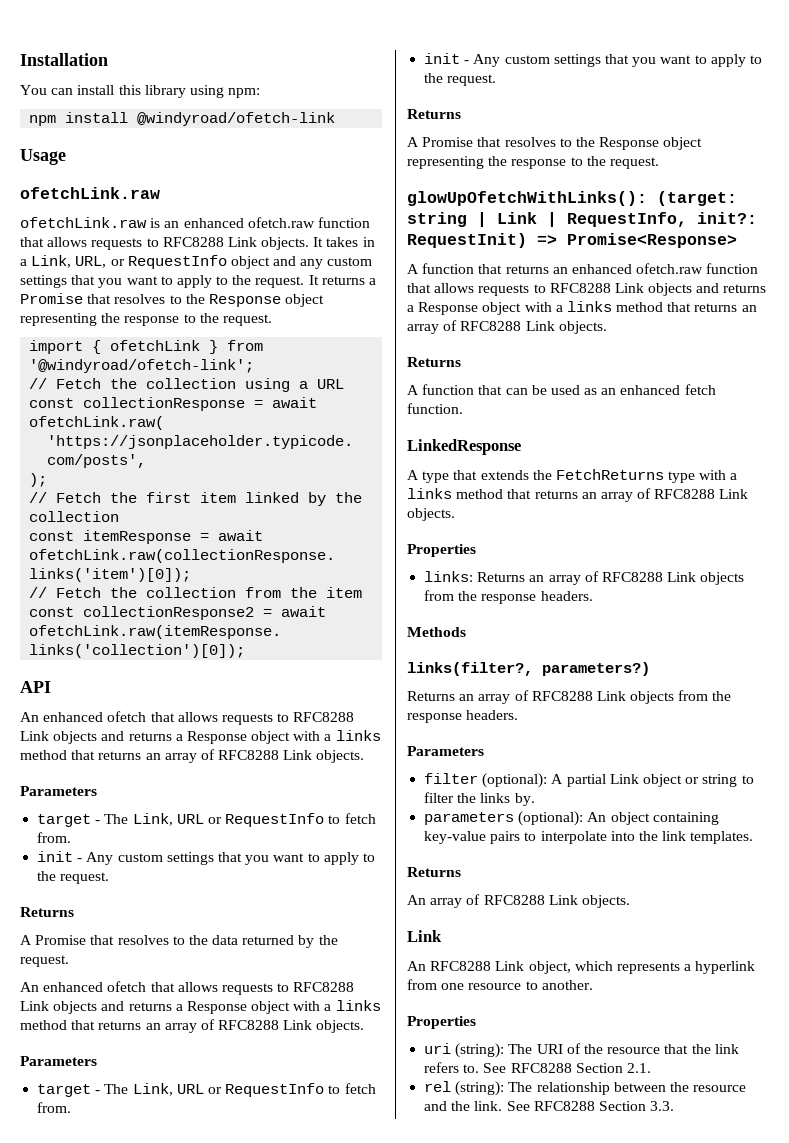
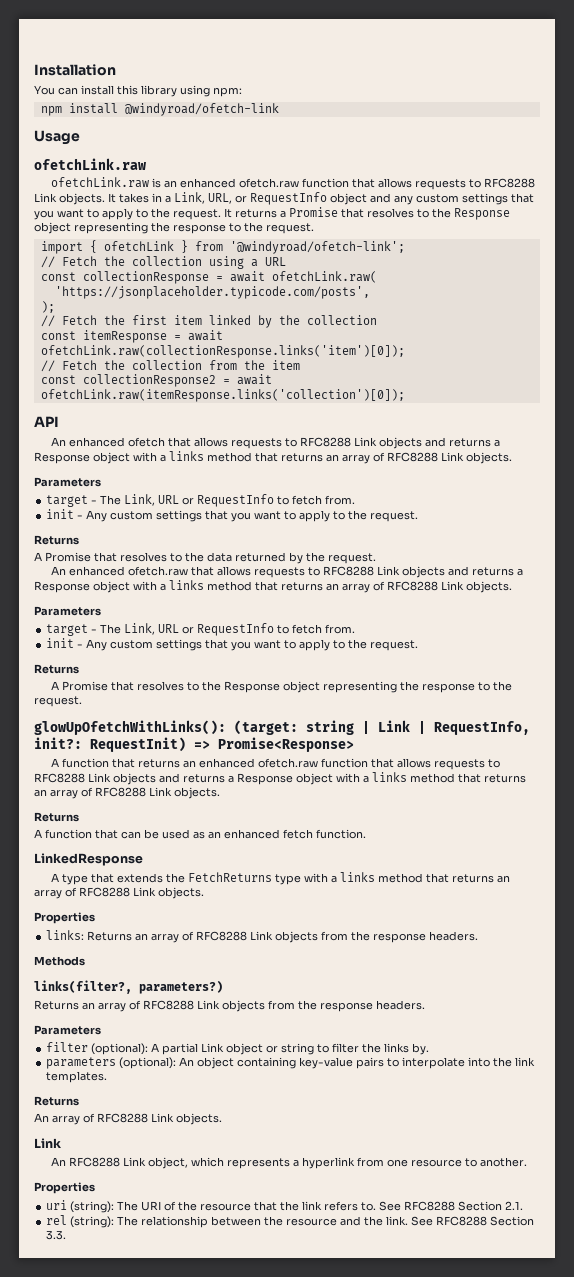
  A Promise that resolves to the data returned by the request.
- An enhanced ofetch that allows requests to RFC8288 Link objects and returns a Response object with a links method that returns an array of RFC8288 Link objects.
+ An enhanced ofetch.raw that allows requests to RFC8288 Link objects and returns a Response object with a links method that returns an array of RFC8288 Link objects.

